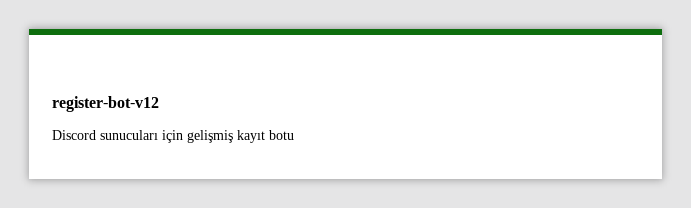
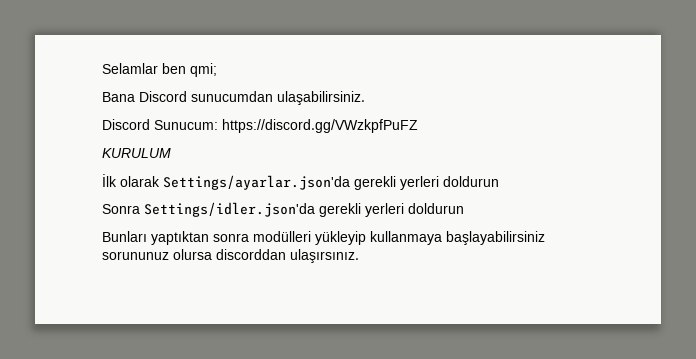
- register-bot-v12
- Discord sunucuları için gelişmiş kayıt botu
+ Selamlar ben qmi;
+ Bana Discord sunucumdan ulaşabilirsiniz.
+ Discord Sunucum: https://discord.gg/VWzkpfPuFZ
+ KURULUM
+ İlk olarak Settings/ayarlar.json'da gerekli yerleri doldurun
+ Sonra Settings/idler.json'da gerekli yerleri doldurun
+ Bunları yaptıktan sonra modülleri yükleyip kullanmaya başlayabilirsiniz sorununuz olursa discorddan ulaşırsınız.

